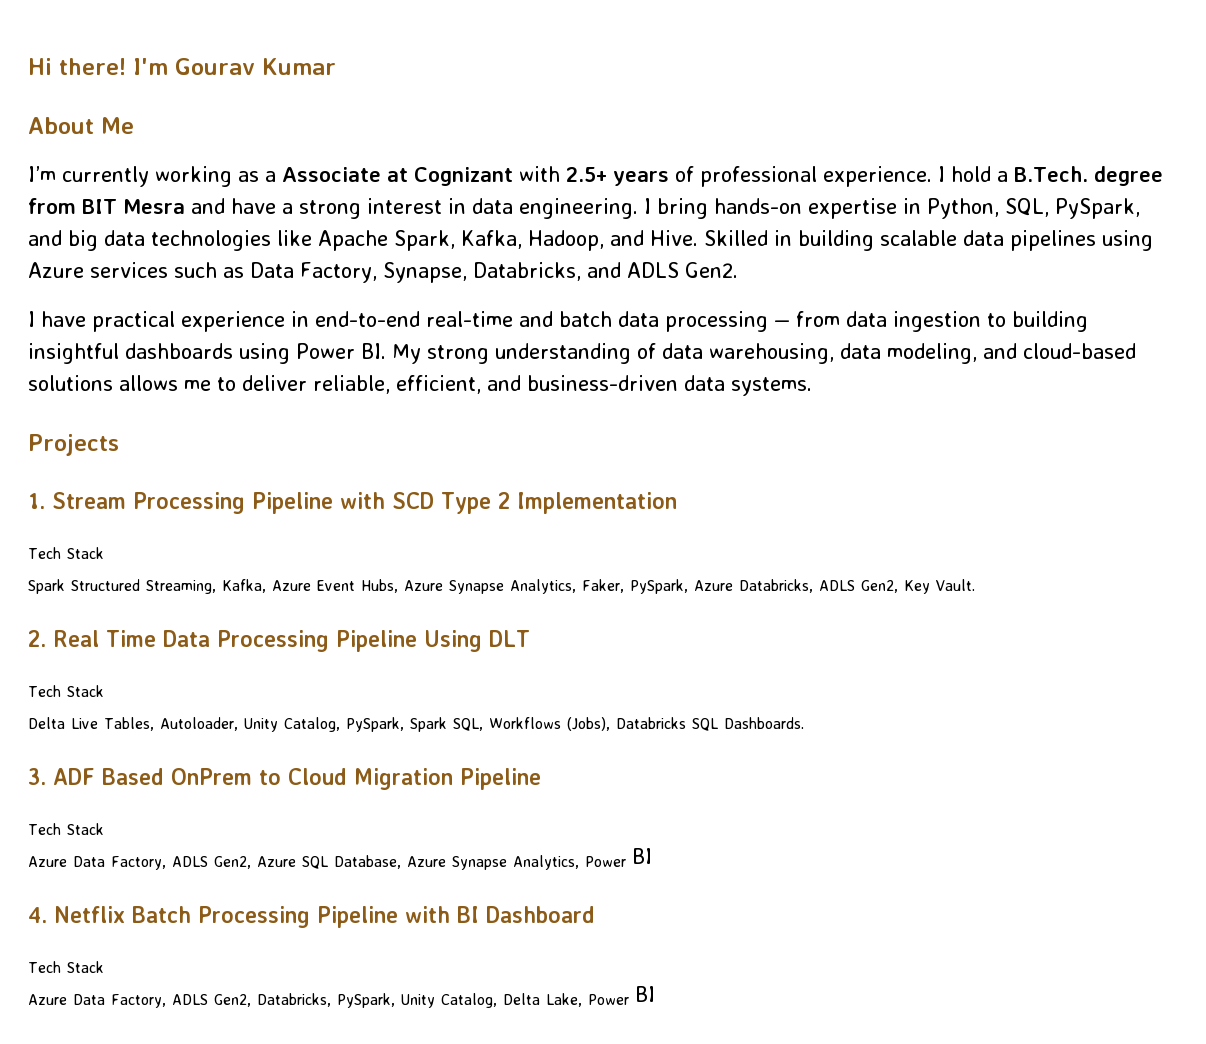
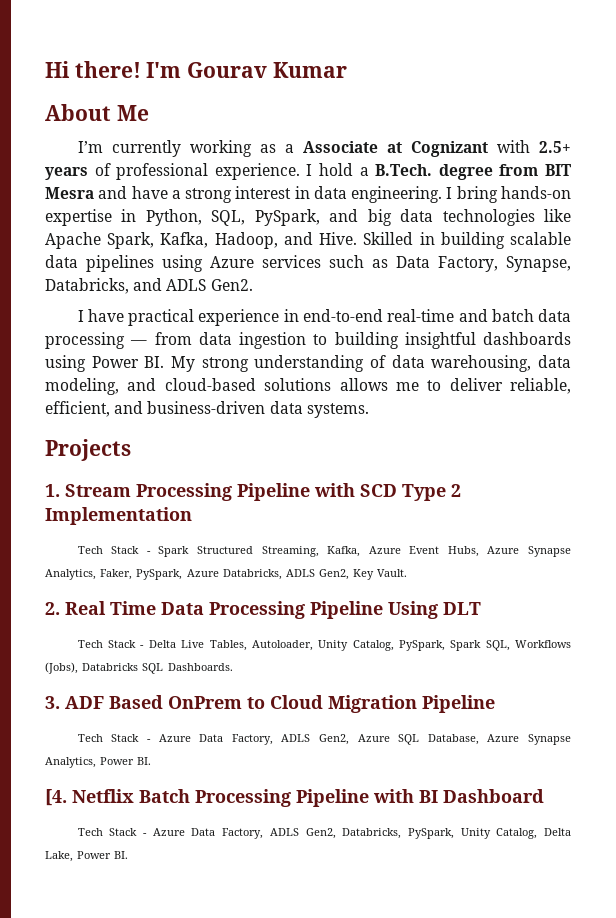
  1. Stream Processing Pipeline with SCD Type 2 Implementation
- Tech Stack
- Spark Structured Streaming, Kafka, Azure Event Hubs, Azure Synapse Analytics, Faker, PySpark, Azure Databricks, ADLS Gen2, Key Vault.
+ Tech Stack - Spark Structured Streaming, Kafka, Azure Event Hubs, Azure Synapse Analytics, Faker, PySpark, Azure Databricks, ADLS Gen2, Key Vault.
  2. Real Time Data Processing Pipeline Using DLT
- Tech Stack
- Delta Live Tables, Autoloader, Unity Catalog, PySpark, Spark SQL, Workflows (Jobs), Databricks SQL Dashboards.
+ Tech Stack - Delta Live Tables, Autoloader, Unity Catalog, PySpark, Spark SQL, Workflows (Jobs), Databricks SQL Dashboards.
  3. ADF Based OnPrem to Cloud Migration Pipeline
- Tech Stack
- Azure Data Factory, ADLS Gen2, Azure SQL Database, Azure Synapse Analytics, Power BI
- 4. Netflix Batch Processing Pipeline with BI Dashboard
- Tech Stack
- Azure Data Factory, ADLS Gen2, Databricks, PySpark, Unity Catalog, Delta Lake, Power BI
+ Tech Stack - Azure Data Factory, ADLS Gen2, Azure SQL Database, Azure Synapse Analytics, Power BI.
+ [4. Netflix Batch Processing Pipeline with BI Dashboard
+ Tech Stack - Azure Data Factory, ADLS Gen2, Databricks, PySpark, Unity Catalog, Delta Lake, Power BI.

